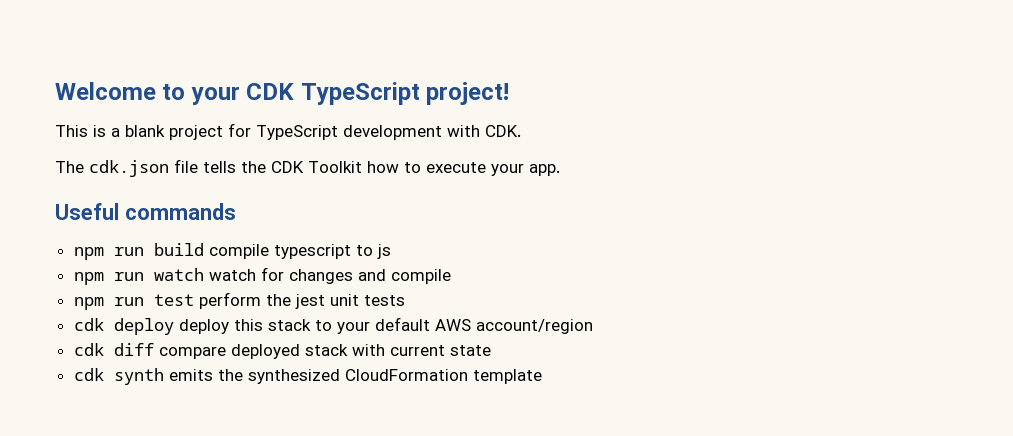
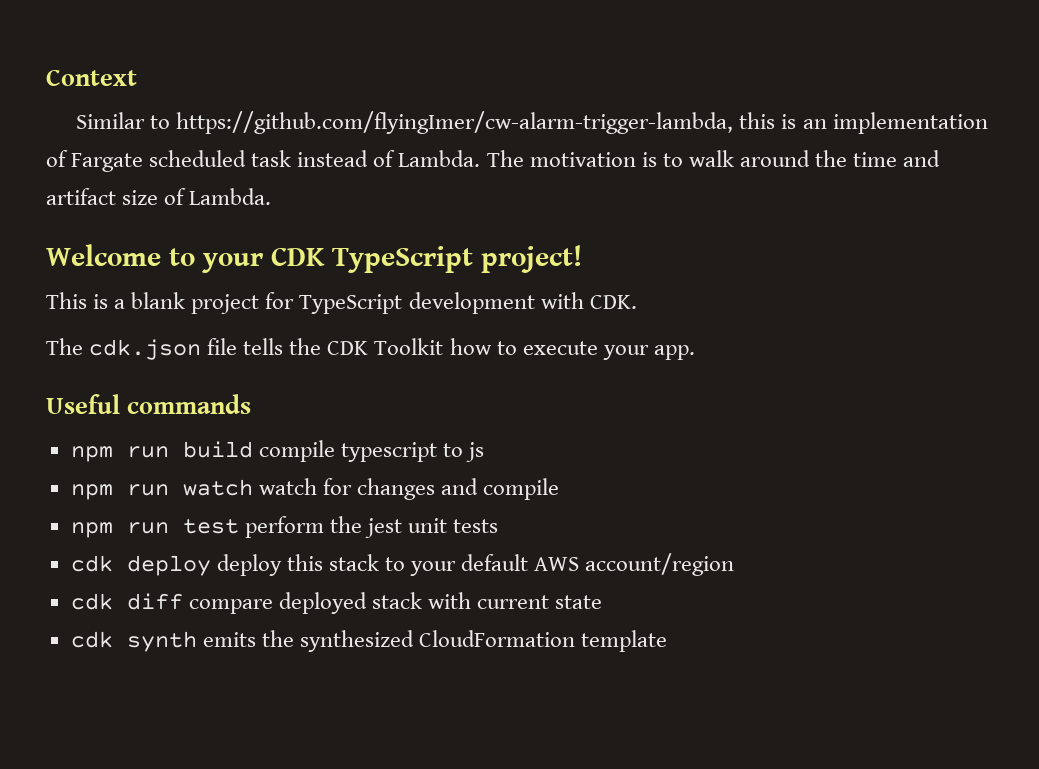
+ Context
+ Similar to https://github.com/flyingImer/cw-alarm-trigger-lambda, this is an implementation of Fargate scheduled task instead of Lambda. The motivation is to walk around the time and artifact size of Lambda.

